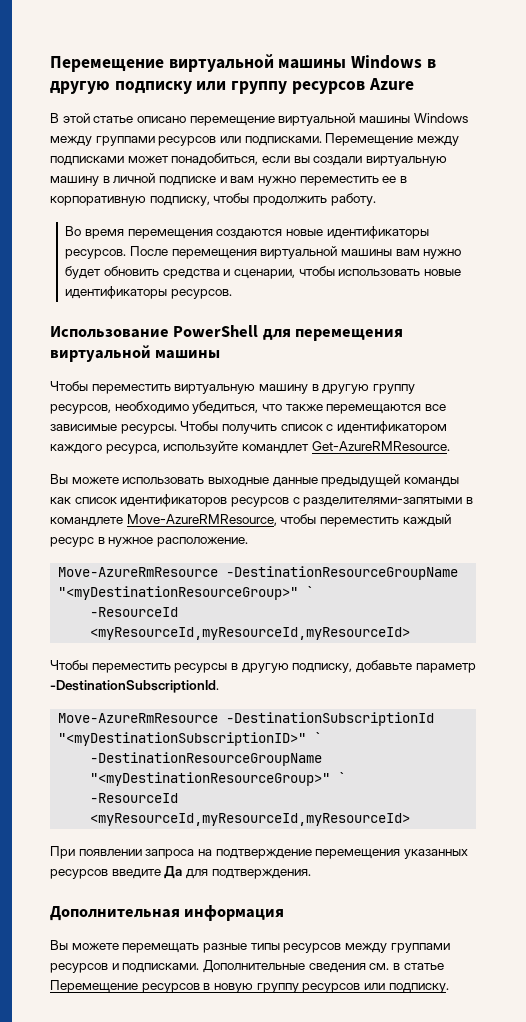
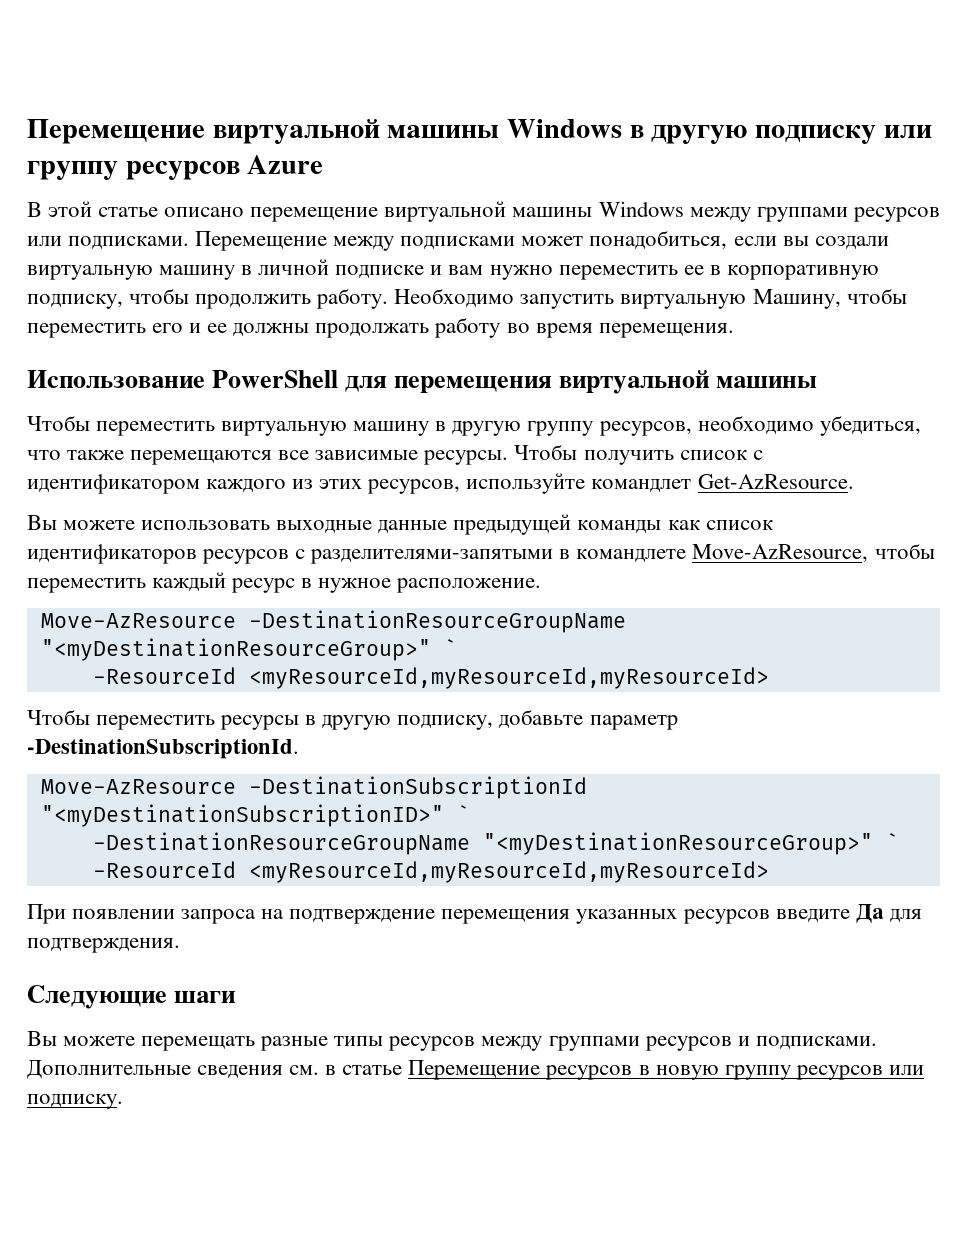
- Перемещение между подписками может понадобиться, если вы создали виртуальную машину в личной подписке и вам нужно переместить ее в корпоративную подписку, чтобы продолжить работу.
- Во время перемещения создаются новые идентификаторы ресурсов. После перемещения виртуальной машины вам нужно будет обновить средства и сценарии, чтобы использовать новые идентификаторы ресурсов.
+ Перемещение между подписками может понадобиться, если вы создали виртуальную машину в личной подписке и вам нужно переместить ее в корпоративную подписку, чтобы продолжить работу. Необходимо запустить виртуальную Машину, чтобы переместить его и ее должны продолжать работу во время перемещения.
- Чтобы получить список с идентификатором каждого ресурса, используйте командлет Get-AzureRMResource.
+ Чтобы получить список с идентификатором каждого из этих ресурсов, используйте командлет Get-AzResource.
- Вы можете использовать выходные данные предыдущей команды как список идентификаторов ресурсов с разделителями-запятыми в командлете Move-AzureRMResource, чтобы переместить каждый ресурс в нужное расположение.
+ Вы можете использовать выходные данные предыдущей команды как список идентификаторов ресурсов с разделителями-запятыми в командлете Move-AzResource, чтобы переместить каждый ресурс в нужное расположение.
- Move-AzureRmResource -DestinationResourceGroupName "<myDestinationResourceGroup>" `
+ Move-AzResource -DestinationResourceGroupName "<myDestinationResourceGroup>" `
- Move-AzureRmResource -DestinationSubscriptionId "<myDestinationSubscriptionID>" `
+ Move-AzResource -DestinationSubscriptionId "<myDestinationSubscriptionID>" `
- Дополнительная информация
+ Следующие шаги

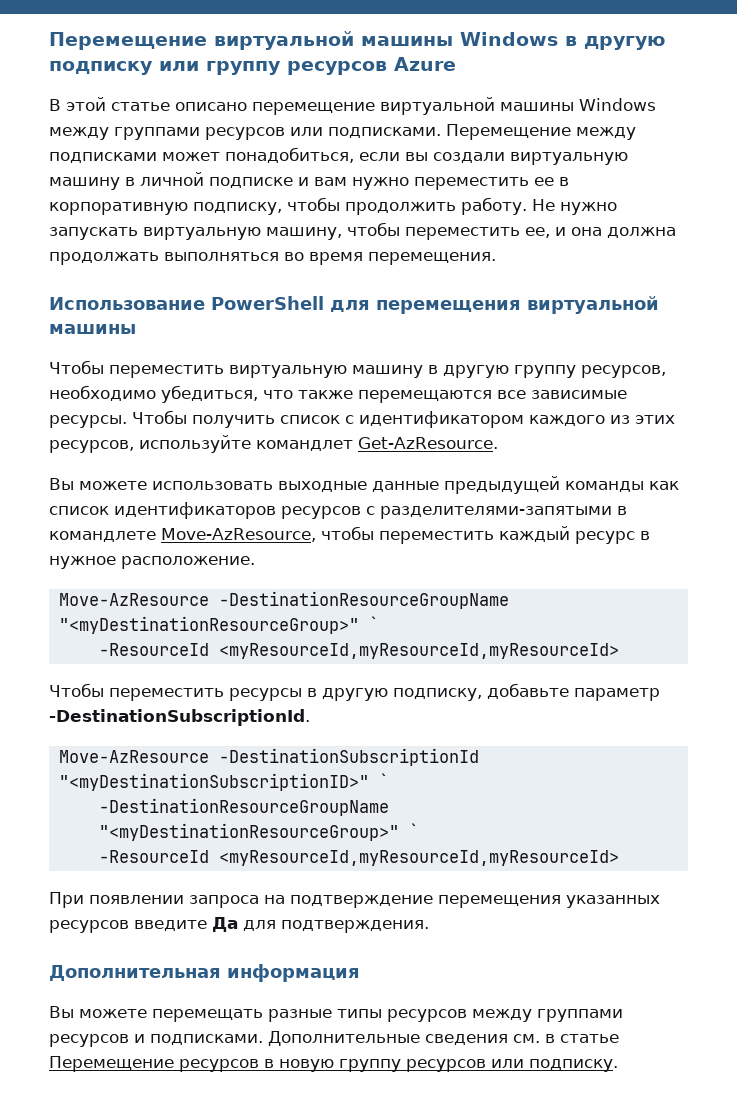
- Необходимо запустить виртуальную Машину, чтобы переместить его и ее должны продолжать работу во время перемещения.
+ Не нужно запускать виртуальную машину, чтобы переместить ее, и она должна продолжать выполняться во время перемещения.
- Следующие шаги
+ Дополнительная информация

